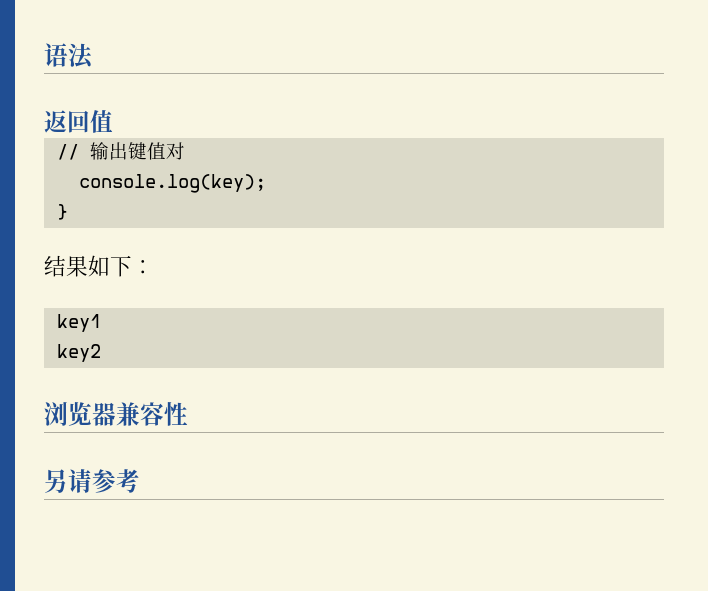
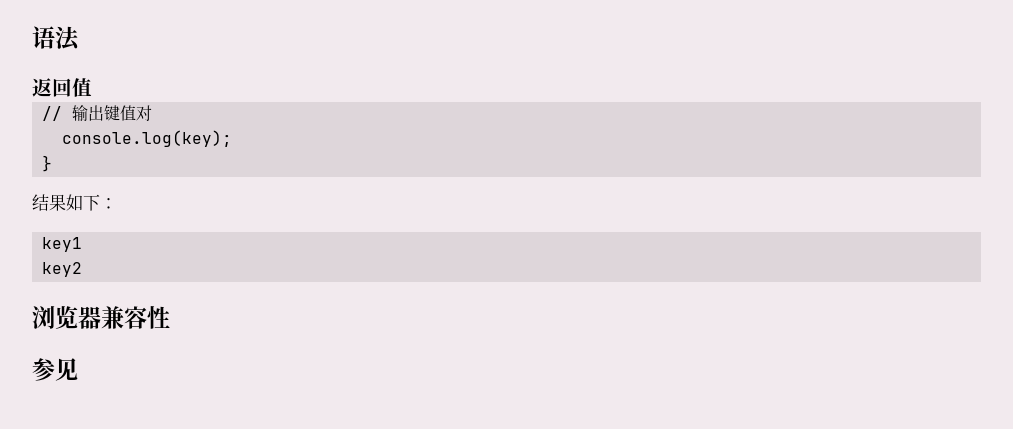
- 另请参考
+ 参见

